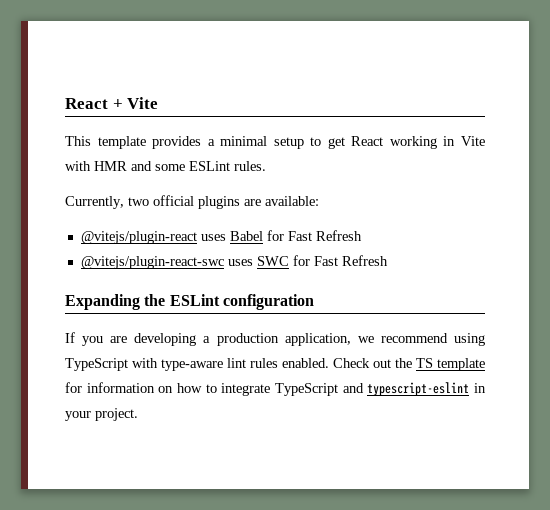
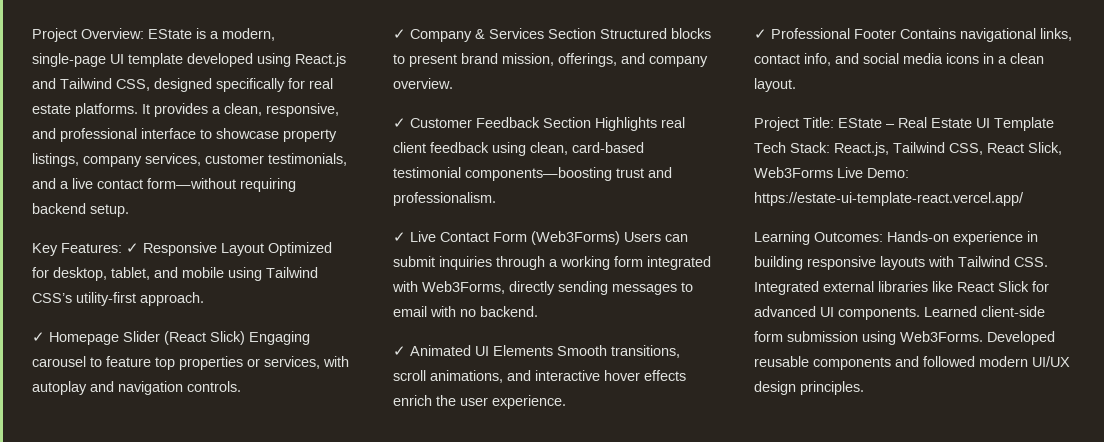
- React + Vite
- This template provides a minimal setup to get React working in Vite with HMR and some ESLint rules.
- Currently, two official plugins are available:
- @vitejs/plugin-react uses Babel for Fast Refresh
- @vitejs/plugin-react-swc uses SWC for Fast Refresh
- Expanding the ESLint configuration
- If you are developing a production application, we recommend using TypeScript with type-aware lint rules enabled. Check out the TS template for information on how to integrate TypeScript and typescript-eslint in your project.
+ Project Overview: EState is a modern, single-page UI template developed using React.js and Tailwind CSS, designed specifically for real estate platforms. It provides a clean, responsive, and professional interface to showcase property listings, company services, customer testimonials, and a live contact form—without requiring backend setup.
+ Key Features: ✓ Responsive Layout Optimized for desktop, tablet, and mobile using Tailwind CSS’s utility-first approach.
+ ✓ Homepage Slider (React Slick) Engaging carousel to feature top properties or services, with autoplay and navigation controls.
+ ✓ Company & Services Section Structured blocks to present brand mission, offerings, and company overview.
+ ✓ Customer Feedback Section Highlights real client feedback using clean, card-based testimonial components—boosting trust and professionalism.
+ ✓ Live Contact Form (Web3Forms) Users can submit inquiries through a working form integrated with Web3Forms, directly sending messages to email with no backend.
+ ✓ Animated UI Elements Smooth transitions, scroll animations, and interactive hover effects enrich the user experience.
+ ✓ Professional Footer Contains navigational links, contact info, and social media icons in a clean layout.
+ Project Title: EState – Real Estate UI Template Tech Stack: React.js, Tailwind CSS, React Slick, Web3Forms Live Demo: https://estate-ui-template-react.vercel.app/
+ Learning Outcomes: Hands-on experience in building responsive layouts with Tailwind CSS. Integrated external libraries like React Slick for advanced UI components. Learned client-side form submission using Web3Forms. Developed reusable components and followed modern UI/UX design principles.

